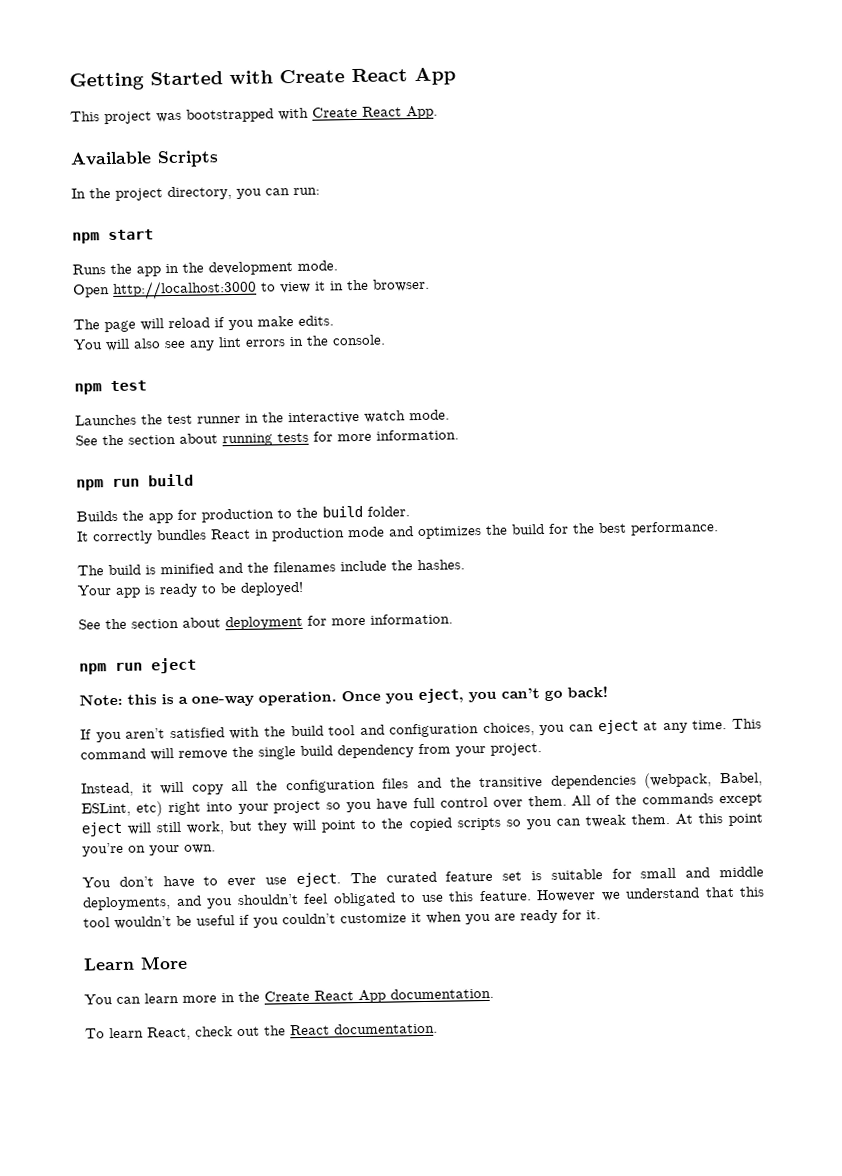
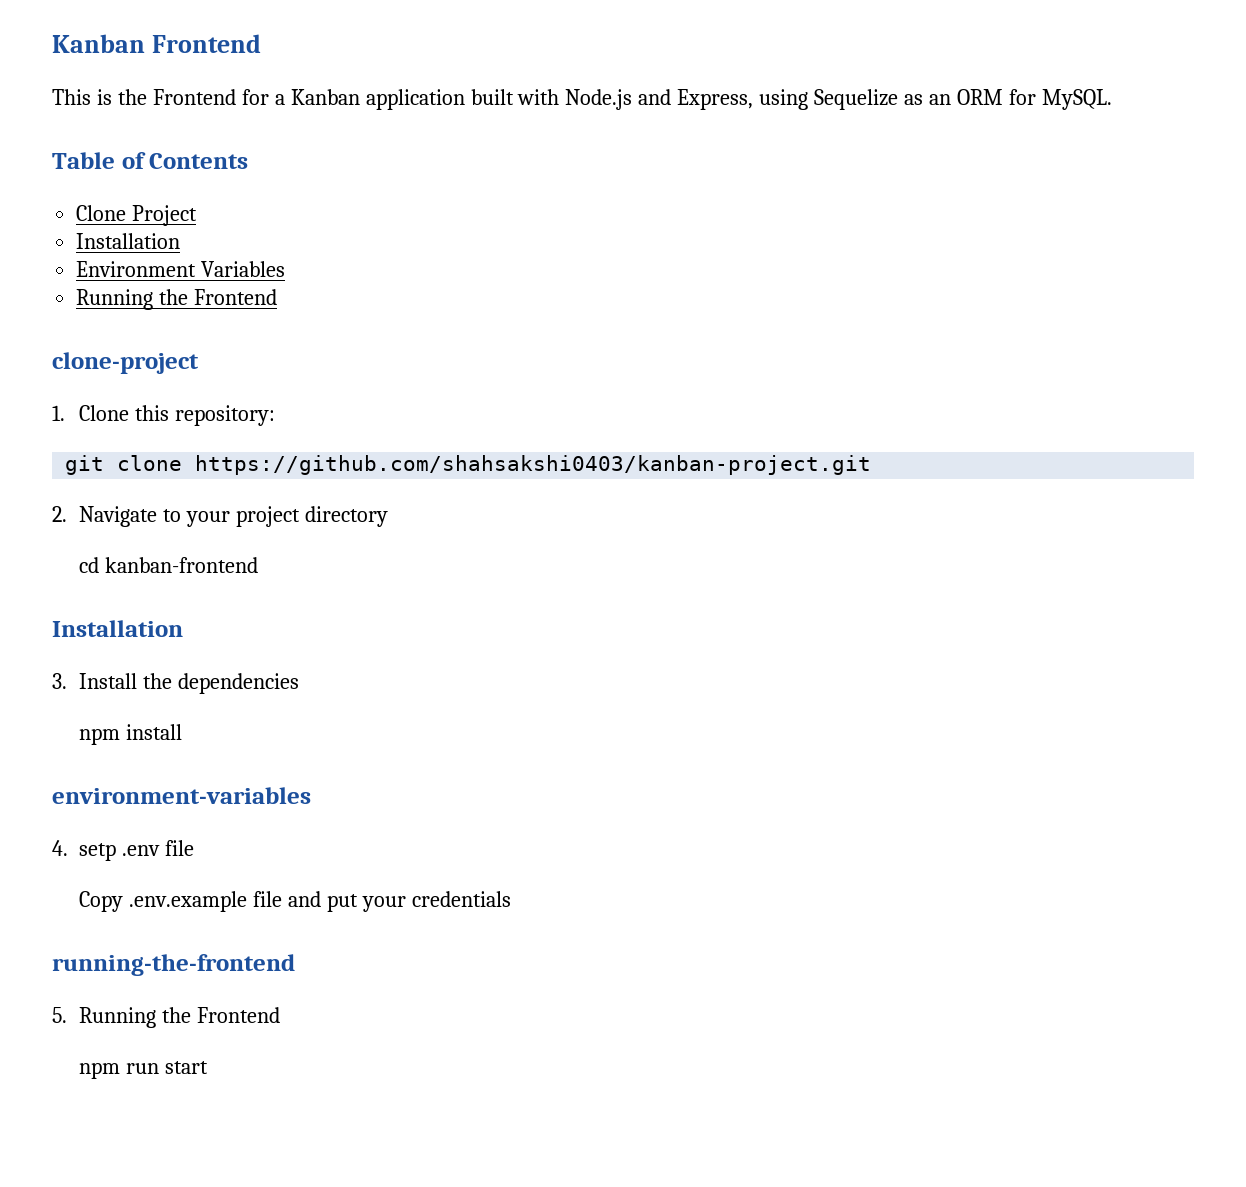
- Getting Started with Create React App
- This project was bootstrapped with Create React App.
- Available Scripts
- In the project directory, you can run:
- npm start
- Runs the app in the development mode.
- Open http://localhost:3000 to view it in the browser.
- The page will reload if you make edits.
- You will also see any lint errors in the console.
- npm test
- Launches the test runner in the interactive watch mode.
- See the section about running tests for more information.
- npm run build
- Builds the app for production to the build folder.
- It correctly bundles React in production mode and optimizes the build for the best performance.
- The build is minified and the filenames include the hashes.
- Your app is ready to be deployed!
- See the section about deployment for more information.
- npm run eject
- Note: this is a one-way operation. Once you eject, you can’t go back!
- If you aren’t satisfied with the build tool and configuration choices, you can eject at any time. This command will remove the single build dependency from your project.
- Instead, it will copy all the configuration files and the transitive dependencies (webpack, Babel, ESLint, etc) right into your project so you have full control over them. All of the commands except eject will still work, but they will point to the copied scripts so you can tweak them. At this point you’re on your own.
- You don’t have to ever use eject. The curated feature set is suitable for small and middle deployments, and you shouldn’t feel obligated to use this feature. However we understand that this tool wouldn’t be useful if you couldn’t customize it when you are ready for it.
- Learn More
- You can learn more in the Create React App documentation.
- To learn React, check out the React documentation.
+ Kanban Frontend
+ This is the Frontend for a Kanban application built with Node.js and Express, using Sequelize as an ORM for MySQL.
+ Table of Contents
+ Clone Project
+ Installation
+ Environment Variables
+ Running the Frontend
+ clone-project
+ 1. Clone this repository:
+ git clone https://github.com/shahsakshi0403/kanban-project.git
+ 2. Navigate to your project directory
+ cd kanban-frontend
+ Installation
+ 3. Install the dependencies
+ npm install
+ environment-variables
+ 4. setp .env file
+ Copy .env.example file and put your credentials
+ running-the-frontend
+ 5. Running the Frontend
+ npm run start

